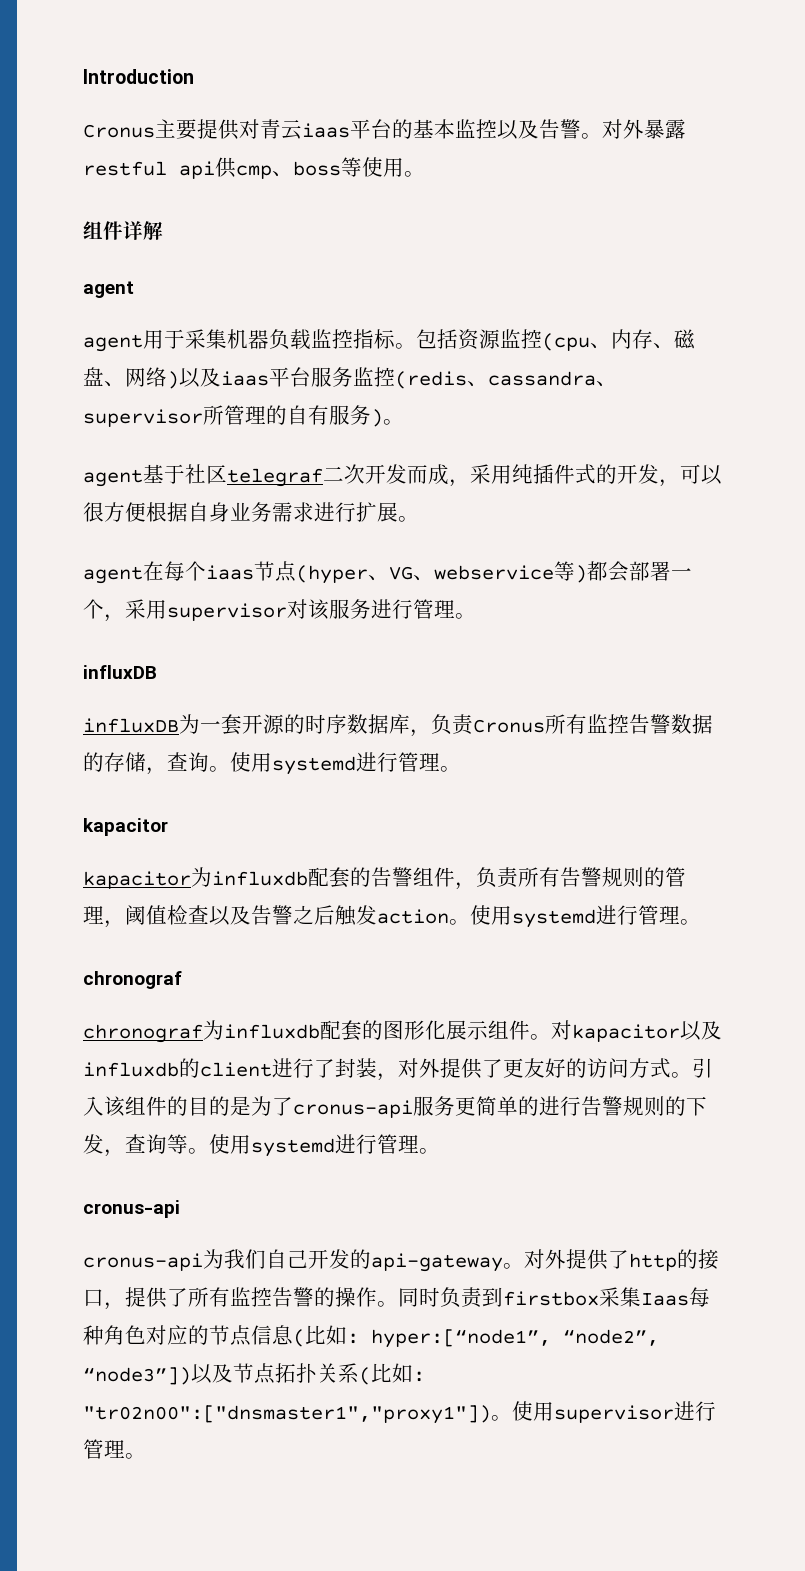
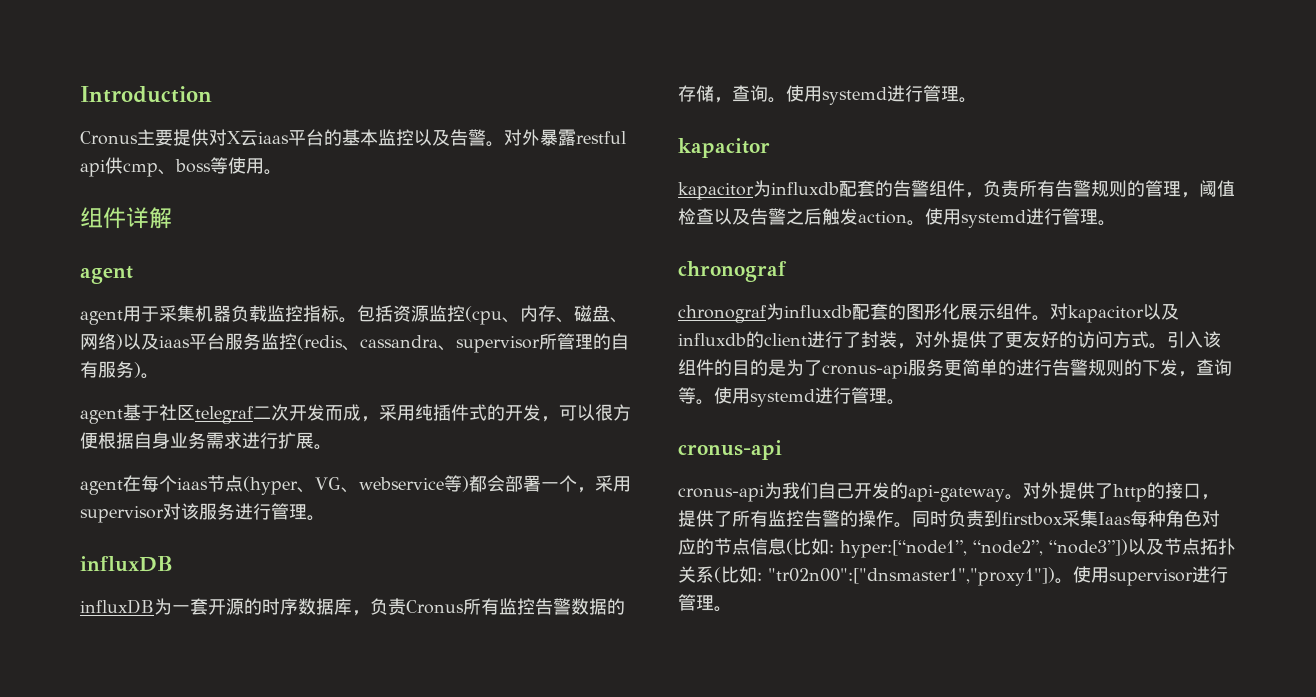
- Cronus主要提供对青云iaas平台的基本监控以及告警。
+ Cronus主要提供对X云iaas平台的基本监控以及告警。

